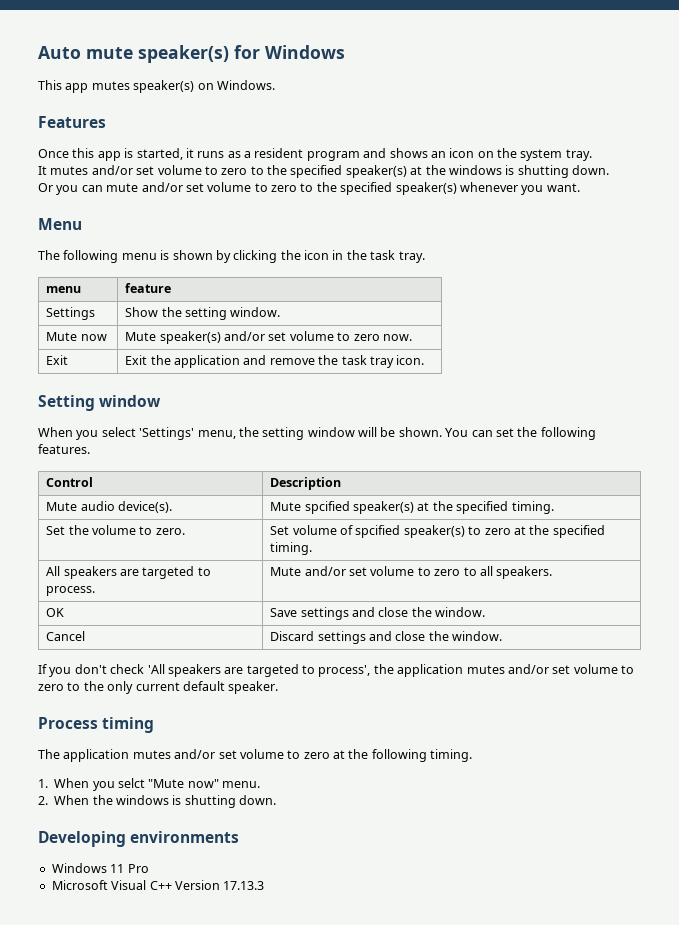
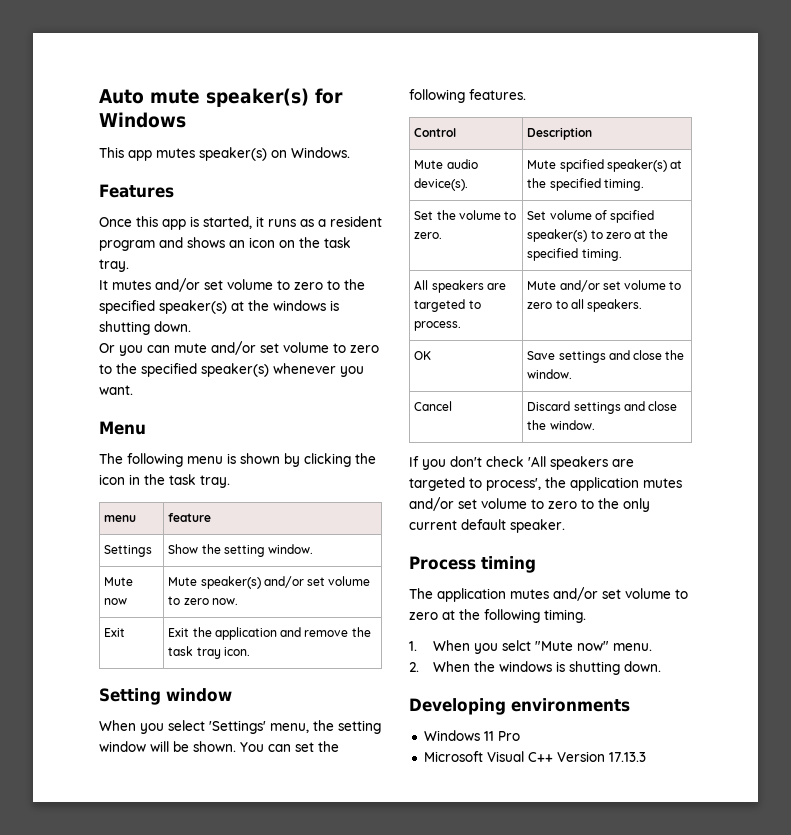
- Once this app is started, it runs as a resident program and shows an icon on the system tray.
+ Once this app is started, it runs as a resident program and shows an icon on the task tray.

